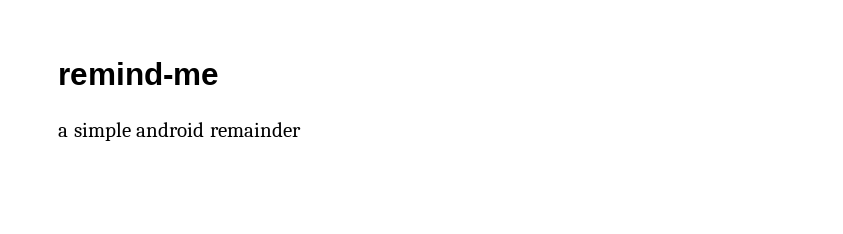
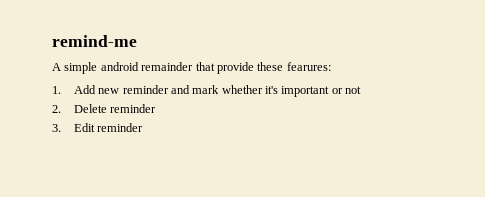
- a simple android remainder
+ A simple android remainder that provide these fearures:
+ 1. Add new reminder and mark whether it's important or not
+ 2. Delete reminder
+ 3. Edit reminder

